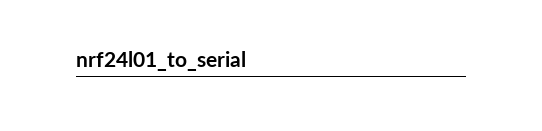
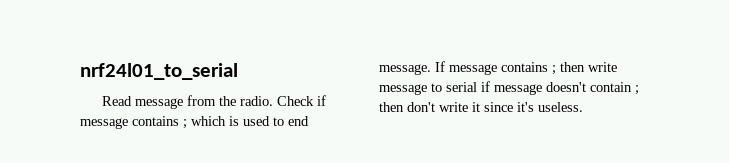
+ Read message from the radio. Check if message contains ; which is used to end message. If message contains ; then write message to serial if message doesn't contain ; then don't write it since it's useless.

